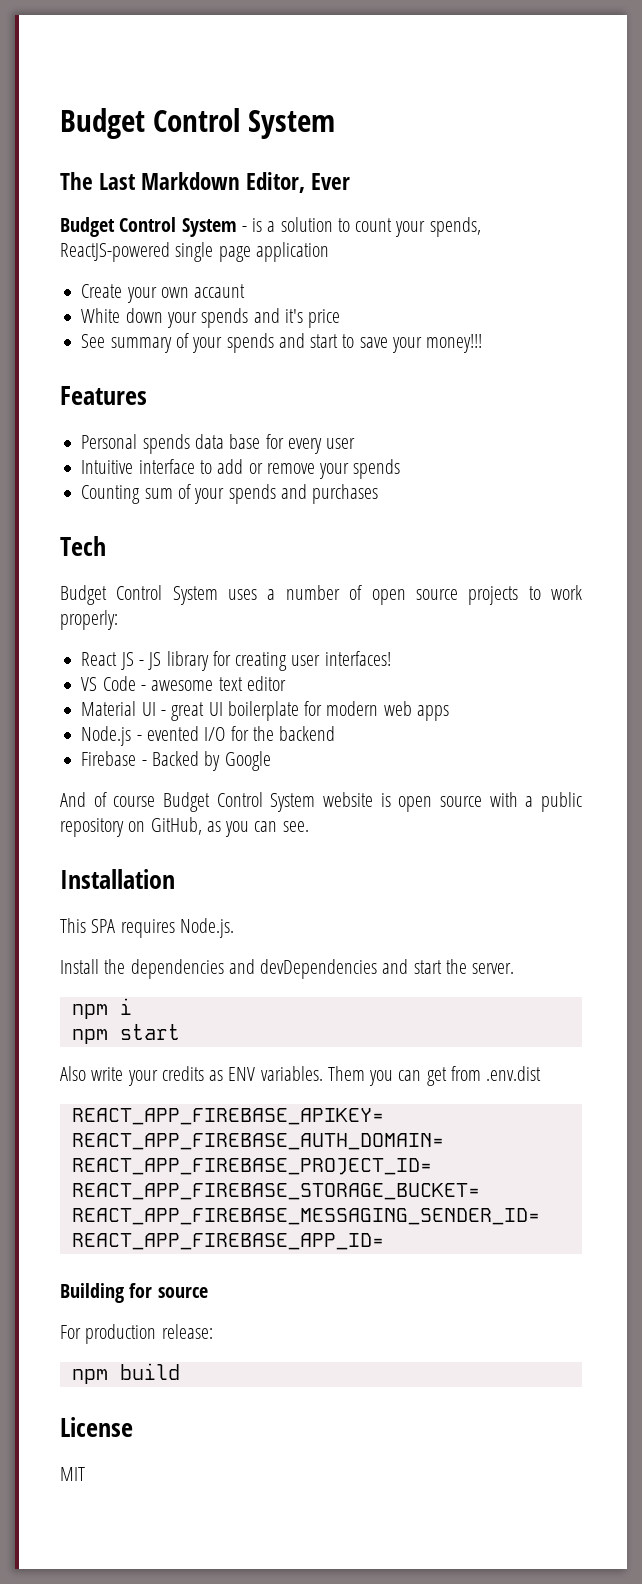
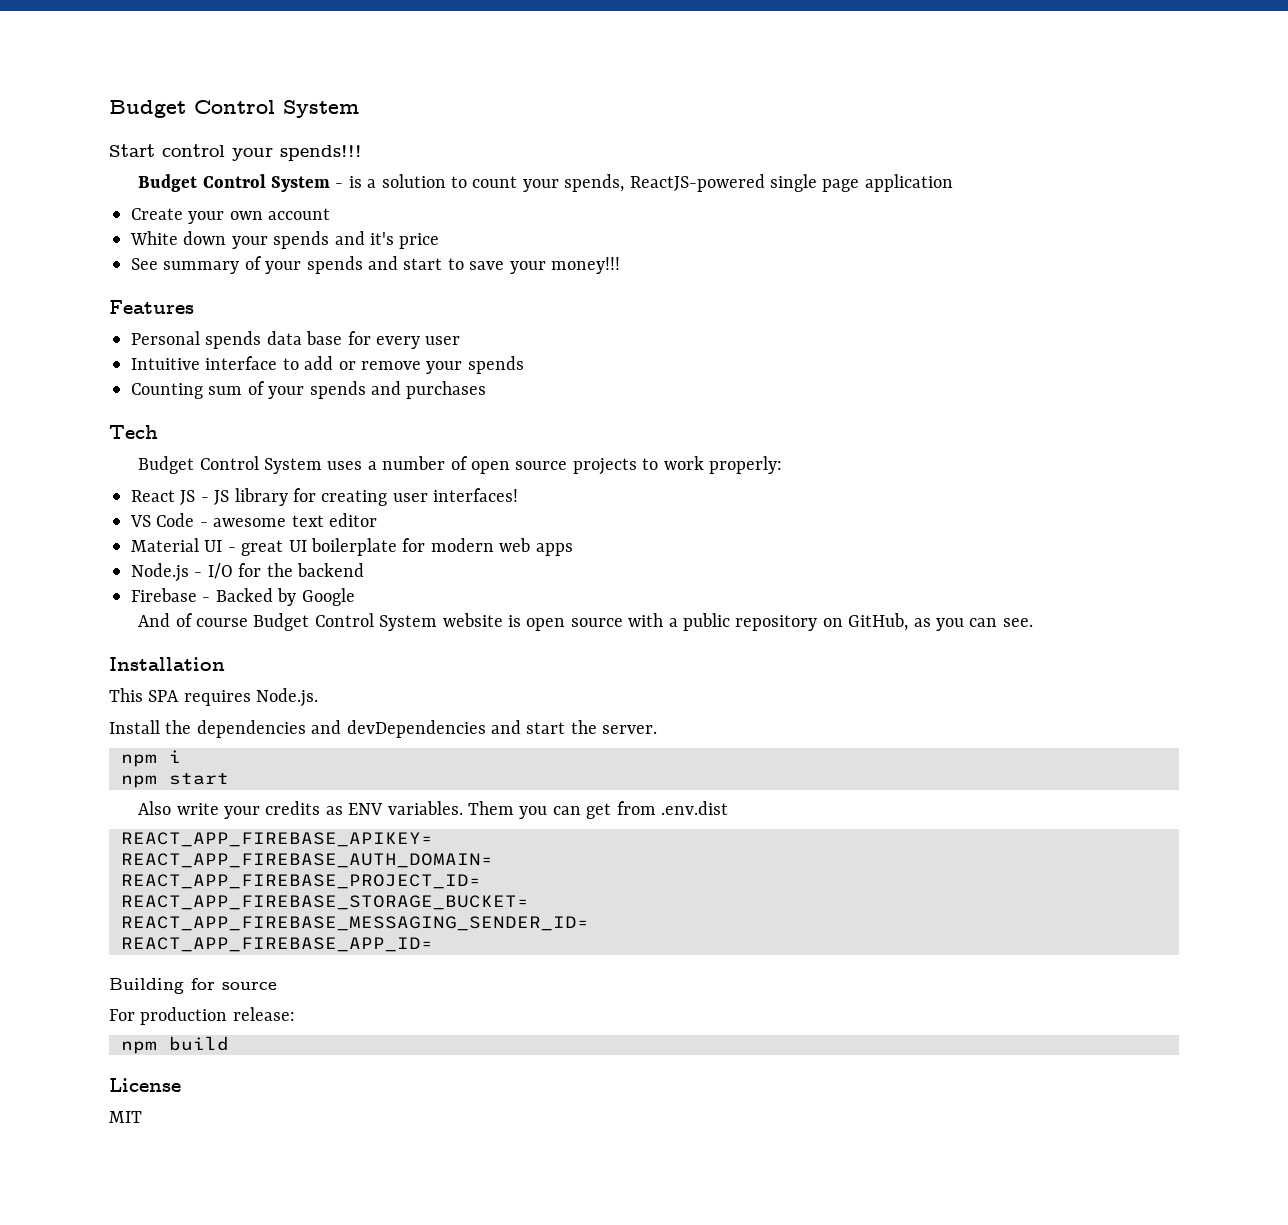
- The Last Markdown Editor, Ever
+ Start control your spends!!!
- Create your own accaunt
+ Create your own account
- Node.js - evented I/O for the backend
+ Node.js - I/O for the backend

